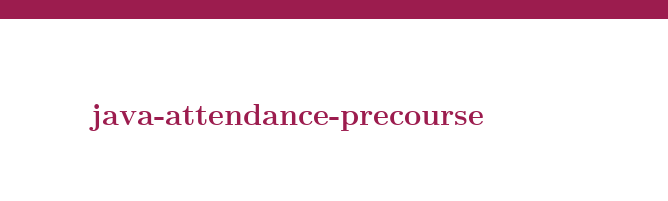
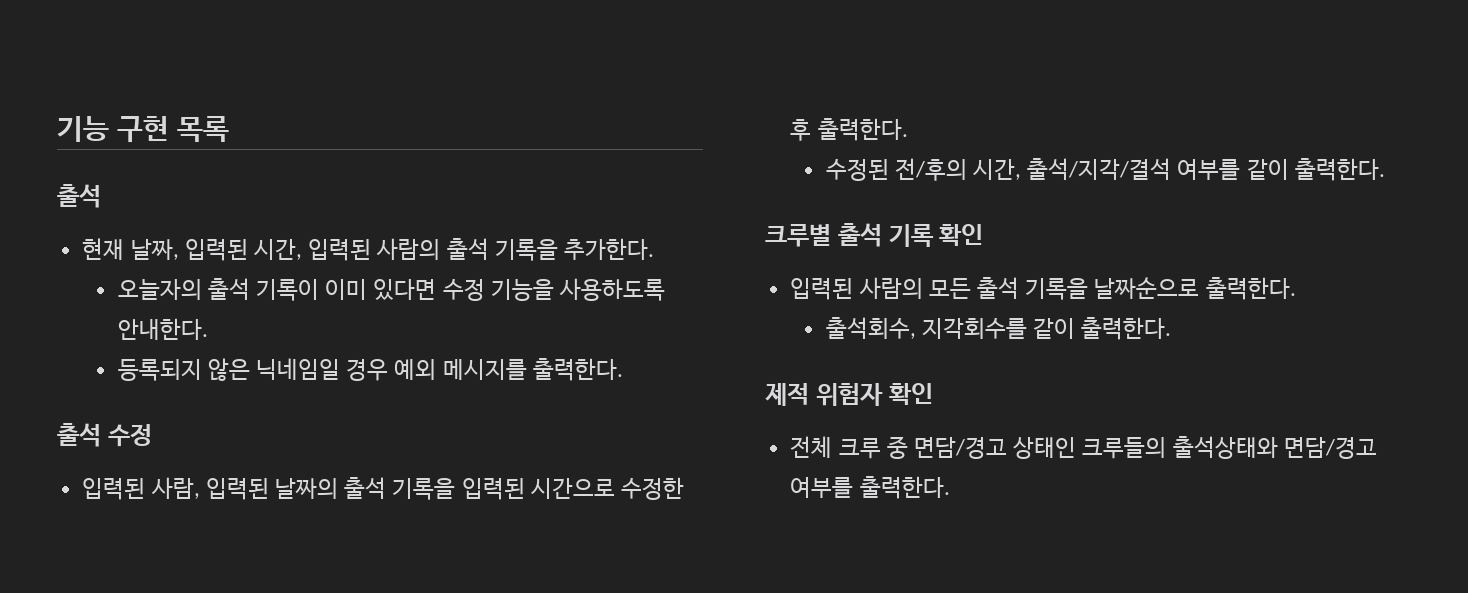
- java-attendance-precourse
+ 기능 구현 목록
+ 출석
+ 현재 날짜, 입력된 시간, 입력된 사람의 출석 기록을 추가한다.
+ 오늘자의 출석 기록이 이미 있다면 수정 기능을 사용하도록 안내한다.
+ 등록되지 않은 닉네임일 경우 예외 메시지를 출력한다.
+ 출석 수정
+ 입력된 사람, 입력된 날짜의 출석 기록을 입력된 시간으로 수정한 후 출력한다.
+ 수정된 전/후의 시간, 출석/지각/결석 여부를 같이 출력한다.
+ 크루별 출석 기록 확인
+ 입력된 사람의 모든 출석 기록을 날짜순으로 출력한다.
+ 출석회수, 지각회수를 같이 출력한다.
+ 제적 위험자 확인
+ 전체 크루 중 면담/경고 상태인 크루들의 출석상태와 면담/경고 여부를 출력한다.

